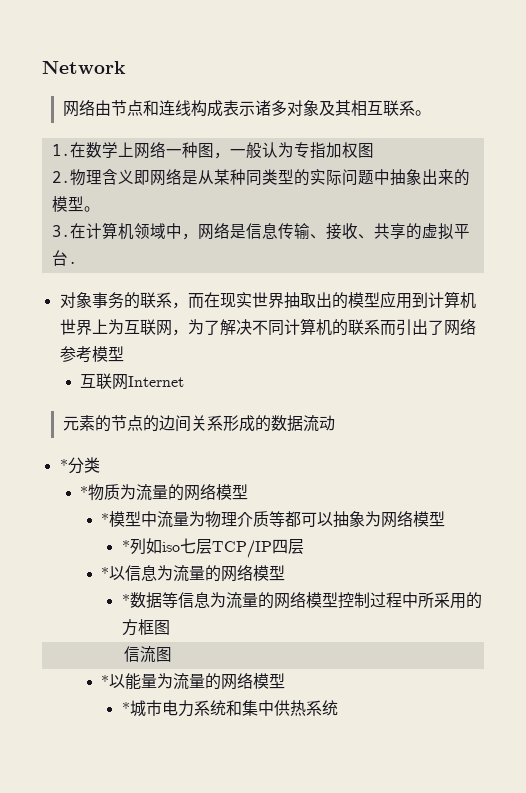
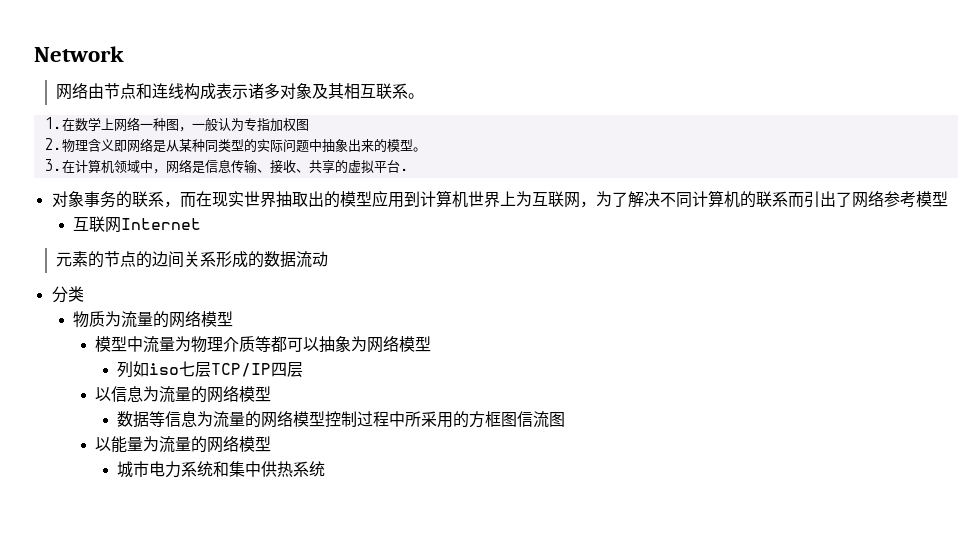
- *分类
+ 分类
- *物质为流量的网络模型
+ 物质为流量的网络模型
- *模型中流量为物理介质等都可以抽象为网络模型
+ 模型中流量为物理介质等都可以抽象为网络模型
- *列如iso七层TCP/IP四层
+ 列如iso七层TCP/IP四层
- *以信息为流量的网络模型
+ 以信息为流量的网络模型
- *数据等信息为流量的网络模型控制过程中所采用的方框图
- 信流图
+ 数据等信息为流量的网络模型控制过程中所采用的方框图信流图
- *以能量为流量的网络模型
+ 以能量为流量的网络模型
- *城市电力系统和集中供热系统
+ 城市电力系统和集中供热系统

